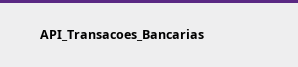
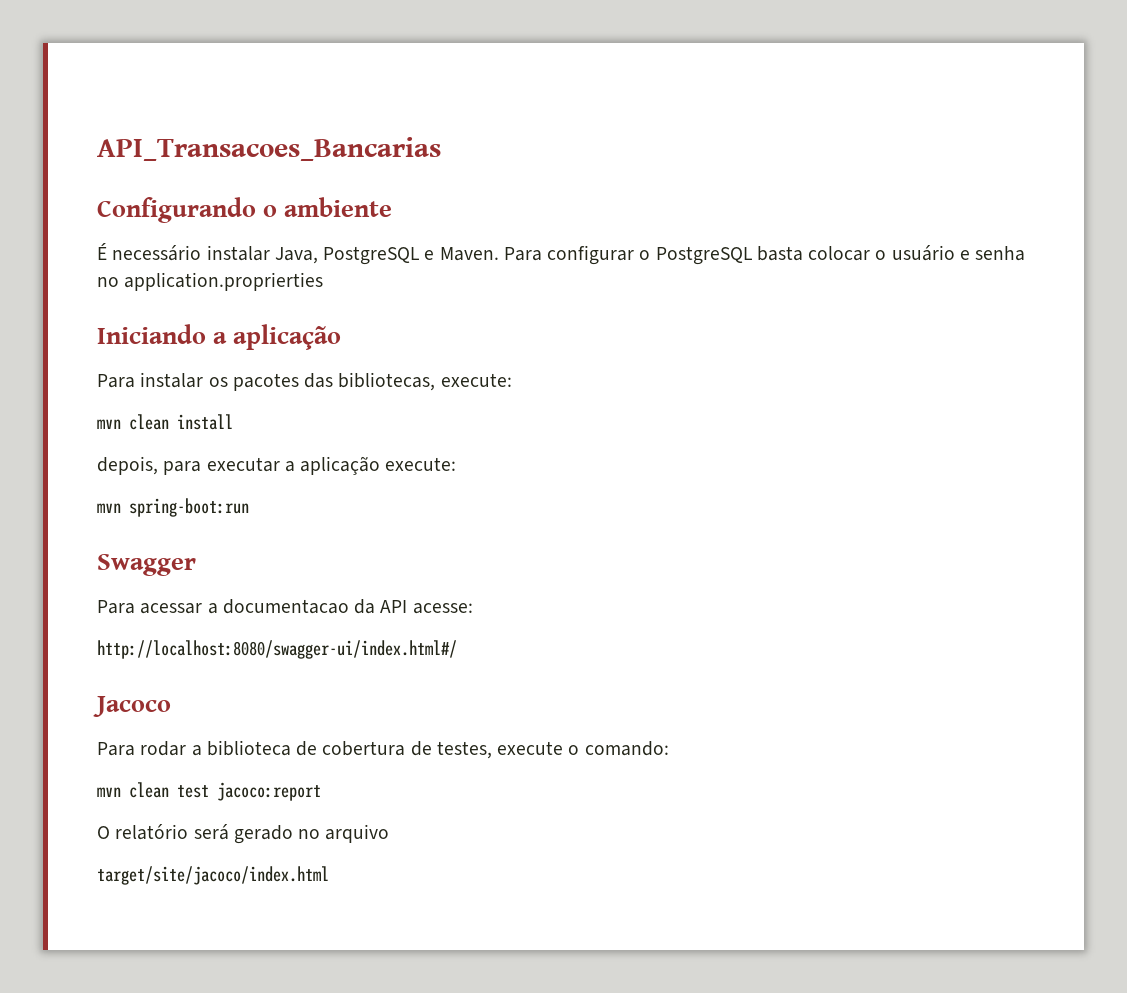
+ Configurando o ambiente
+ É necessário instalar Java, PostgreSQL e Maven. Para configurar o PostgreSQL basta colocar o usuário e senha no application.proprierties
+ Iniciando a aplicação
+ Para instalar os pacotes das bibliotecas, execute:
+ mvn clean install
+ depois, para executar a aplicação execute:
+ mvn spring-boot:run
+ Swagger
+ Para acessar a documentacao da API acesse:
+ http://localhost:8080/swagger-ui/index.html#/
+ Jacoco
+ Para rodar a biblioteca de cobertura de testes, execute o comando:
+ mvn clean test jacoco:report
+ O relatório será gerado no arquivo
+ target/site/jacoco/index.html

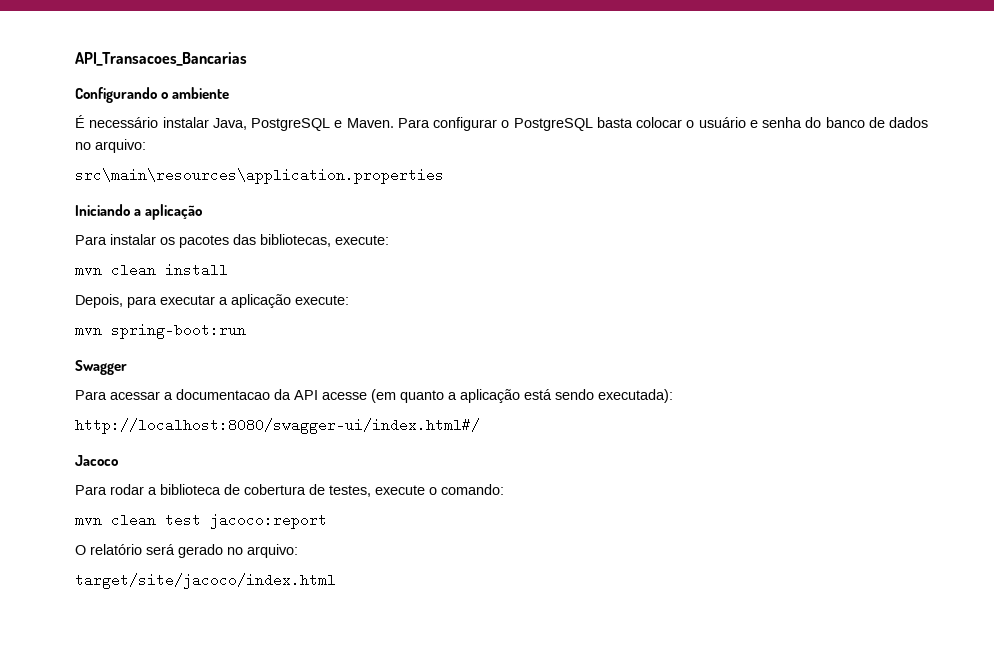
- Para configurar o PostgreSQL basta colocar o usuário e senha no application.proprierties
+ Para configurar o PostgreSQL basta colocar o usuário e senha do banco de dados no arquivo:
+ src\main\resources\application.properties
- depois, para executar a aplicação execute:
+ Depois, para executar a aplicação execute:
- Para acessar a documentacao da API acesse:
+ Para acessar a documentacao da API acesse (em quanto a aplicação está sendo executada):
- O relatório será gerado no arquivo
+ O relatório será gerado no arquivo:

